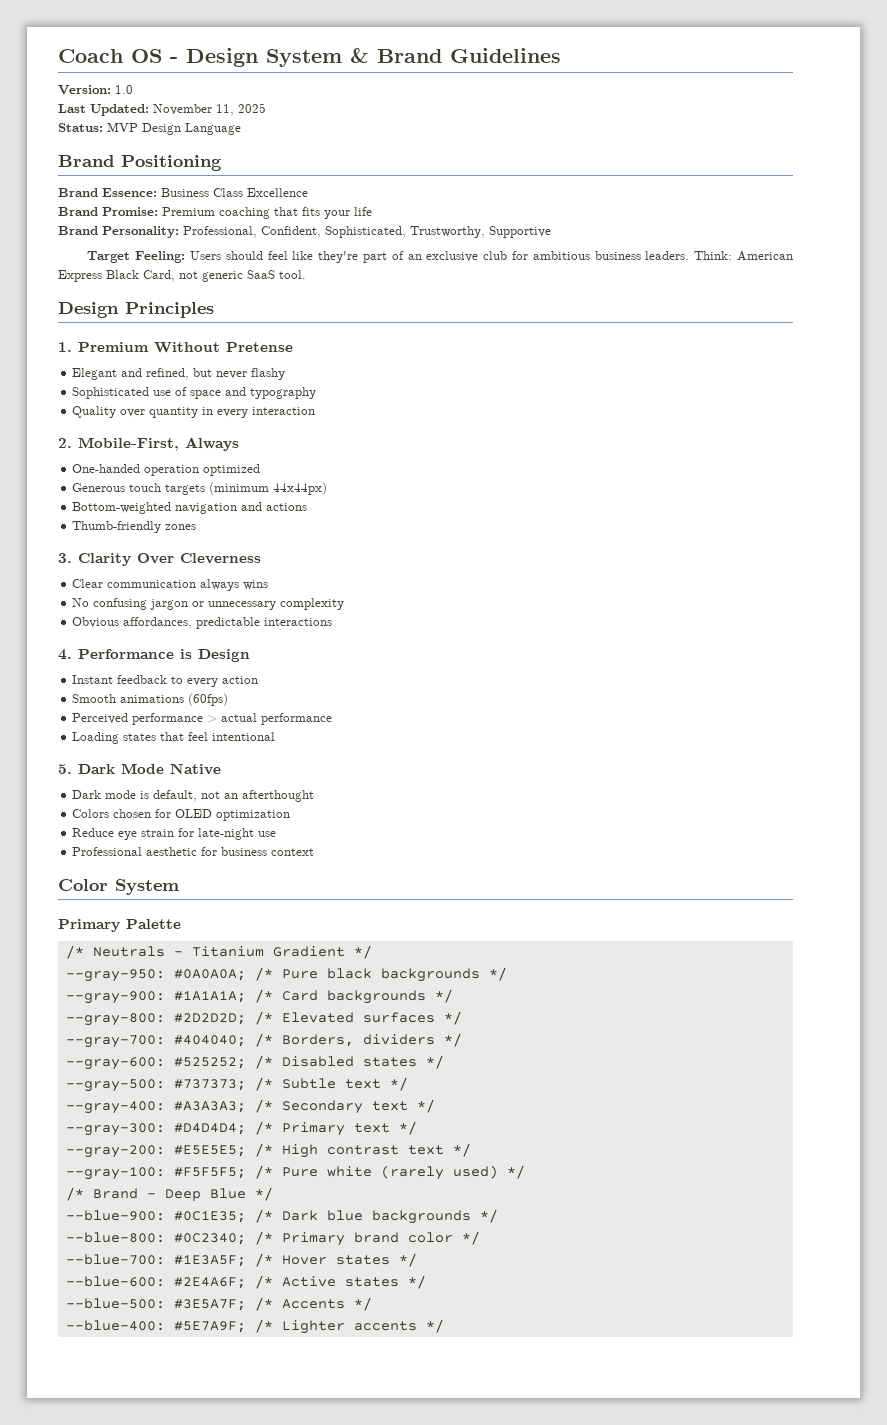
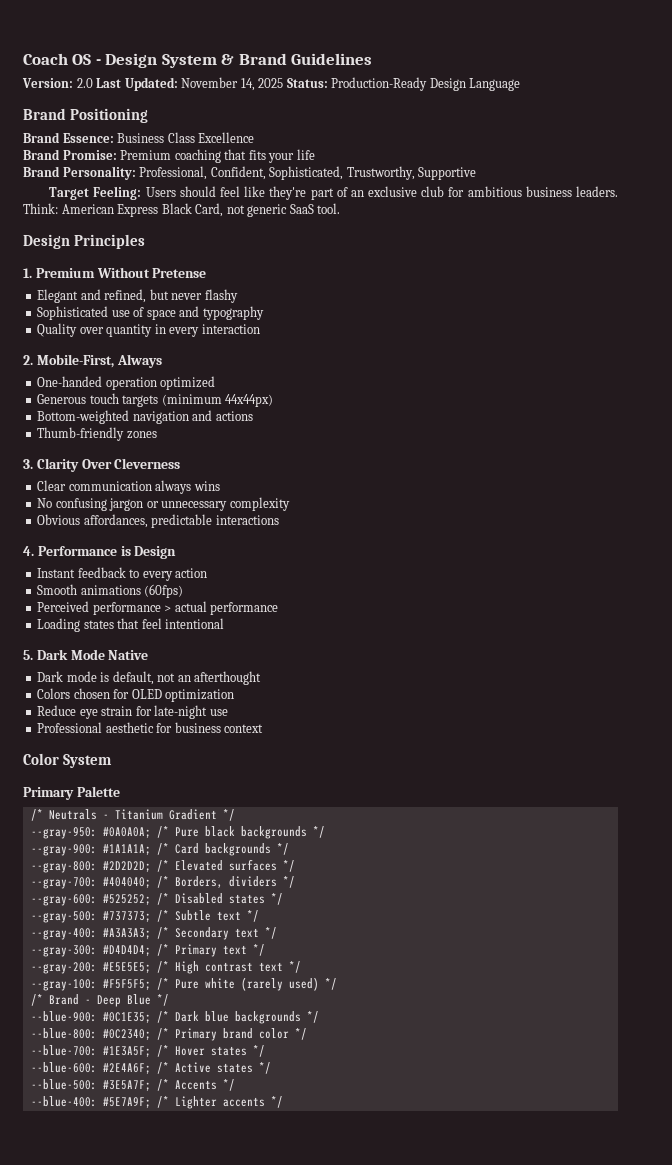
- Version: 1.0
- Last Updated: November 11, 2025
- Status: MVP Design Language
+ Version: 2.0 Last Updated: November 14, 2025 Status: Production-Ready Design Language

